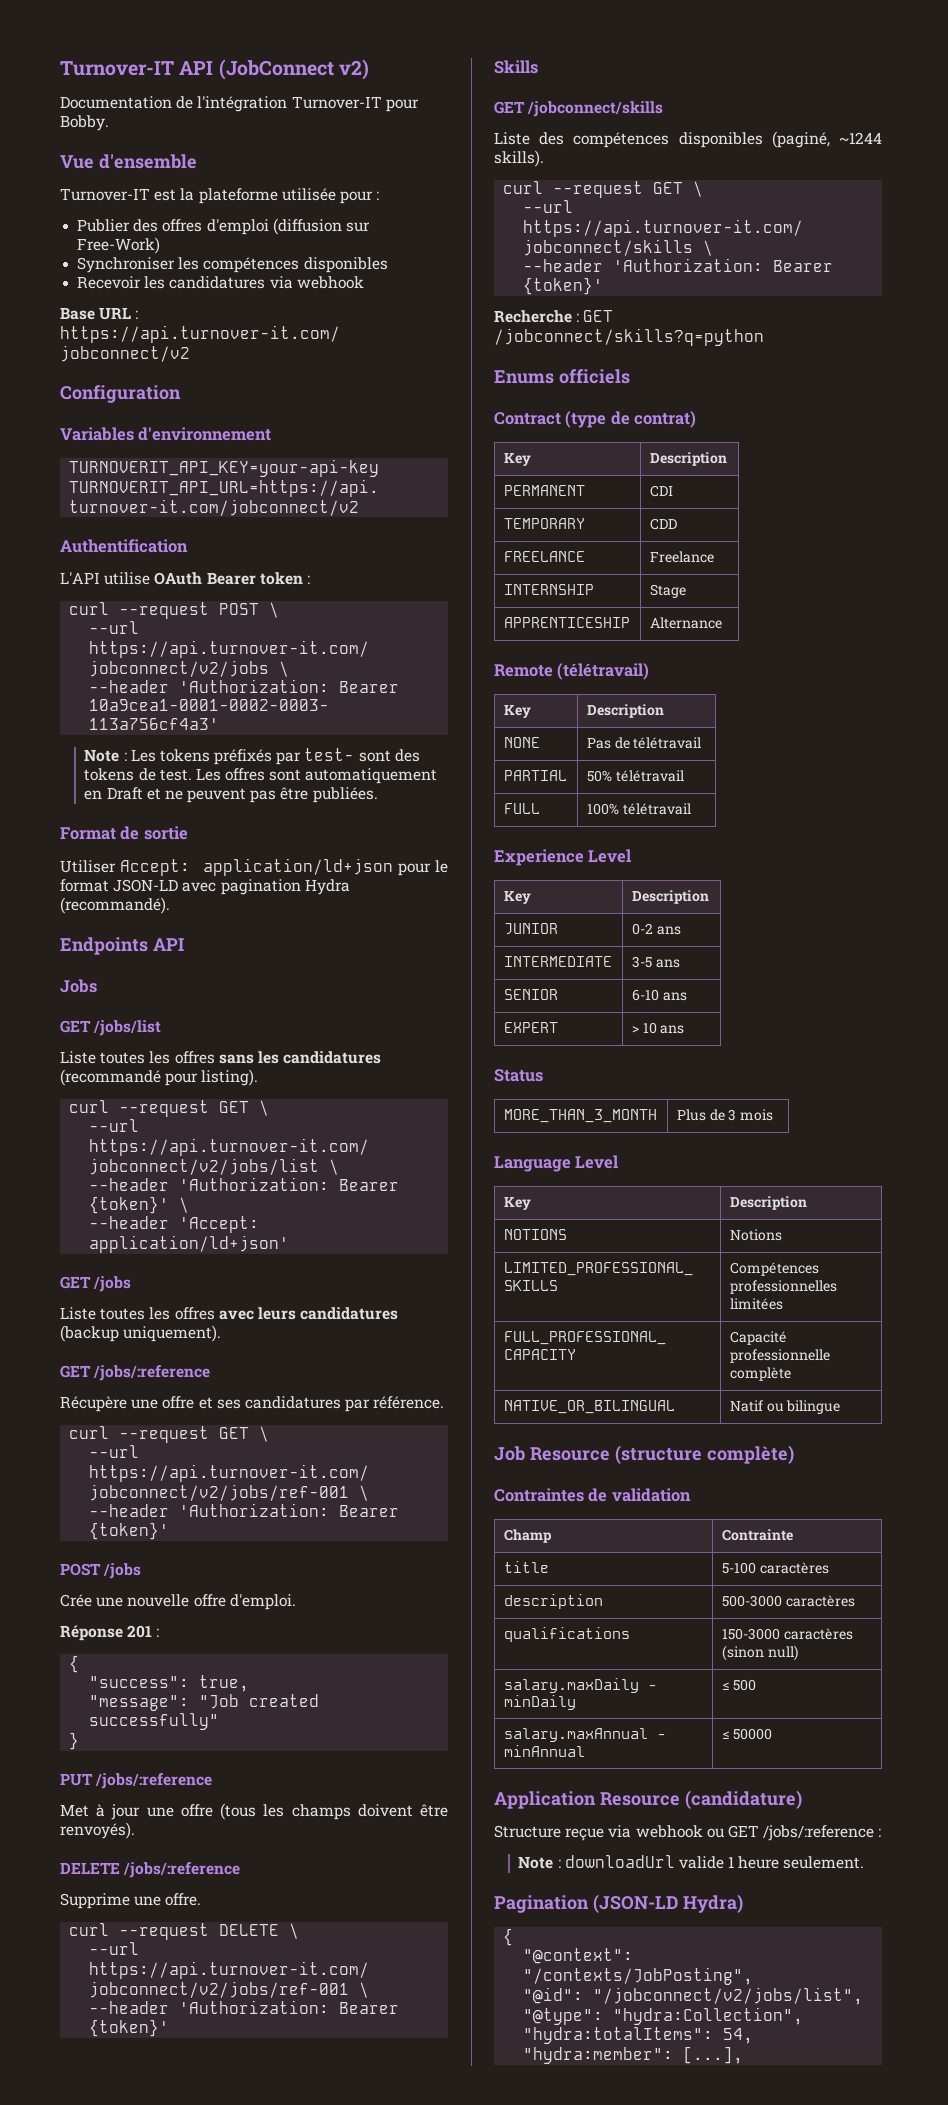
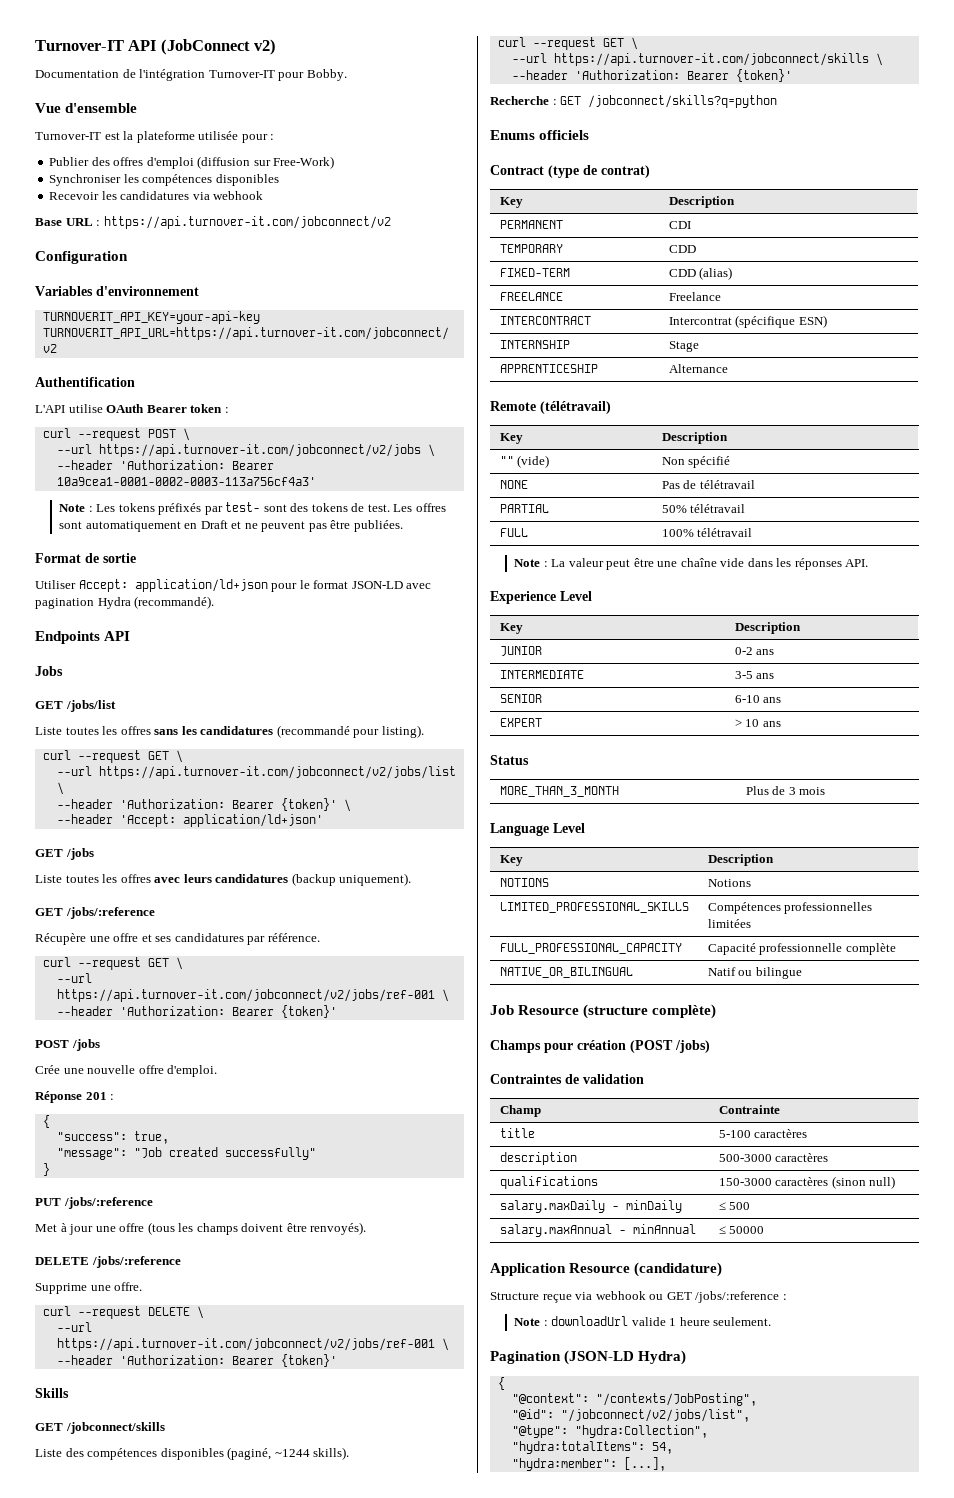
+ FIXED-TERM | CDD (alias)
+ INTERCONTRACT | Intercontrat (spécifique ESN)
+ "" (vide) | Non spécifié
+ Note : La valeur peut être une chaîne vide dans les réponses API.
+ Champs pour création (POST /jobs)

